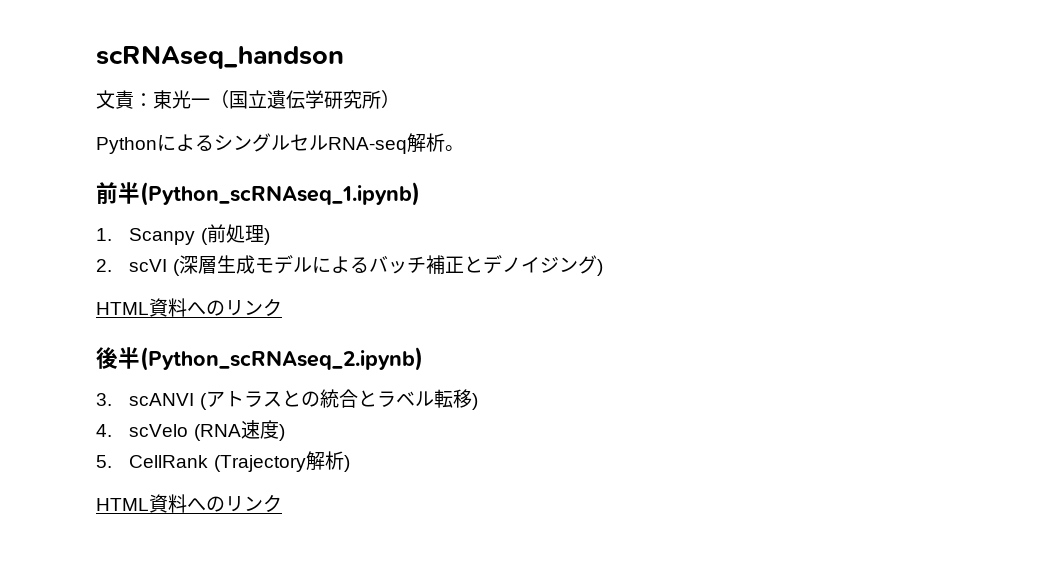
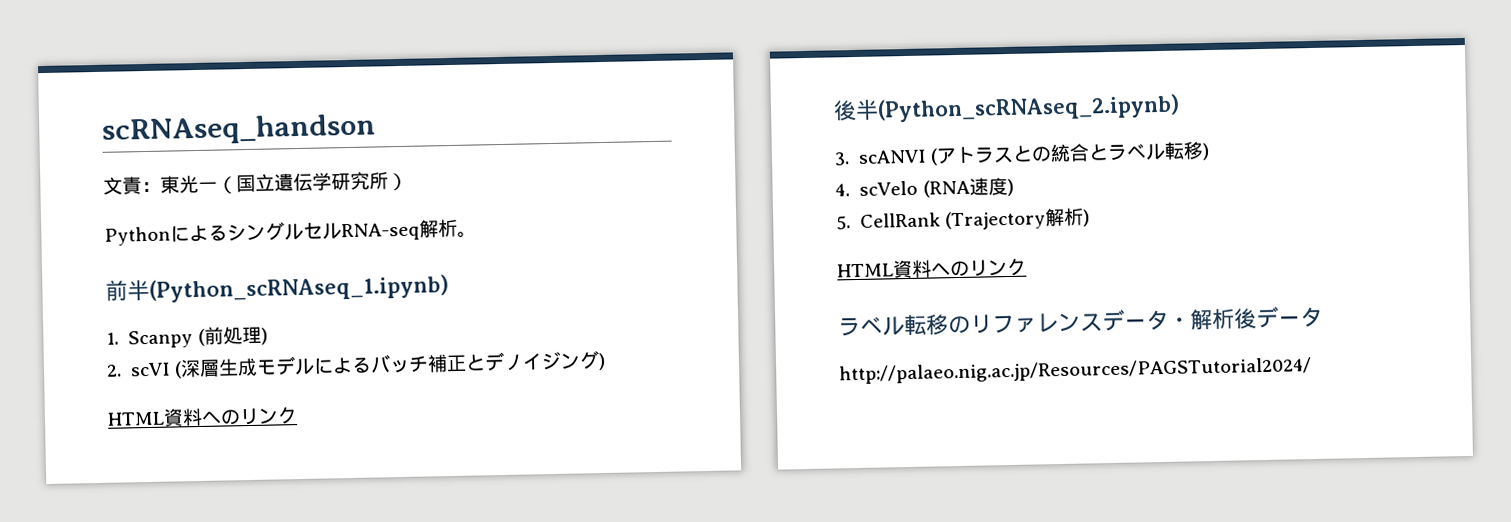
+ ラベル転移のリファレンスデータ・解析後データ
+ http://palaeo.nig.ac.jp/Resources/PAGSTutorial2024/

